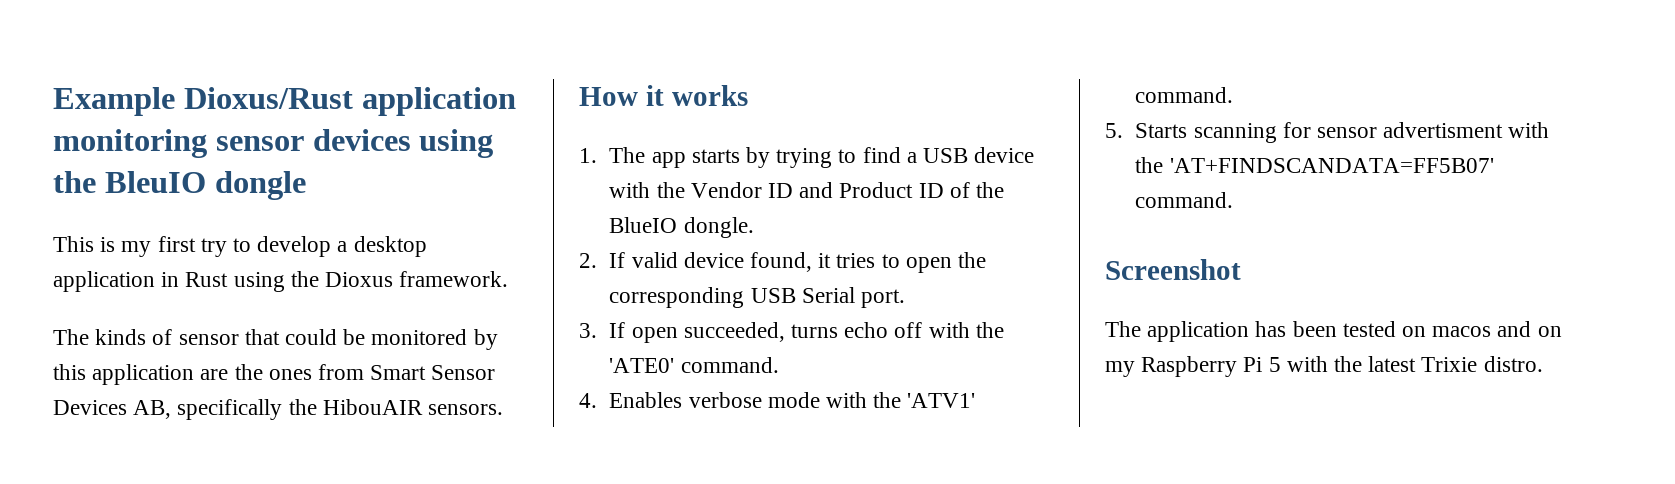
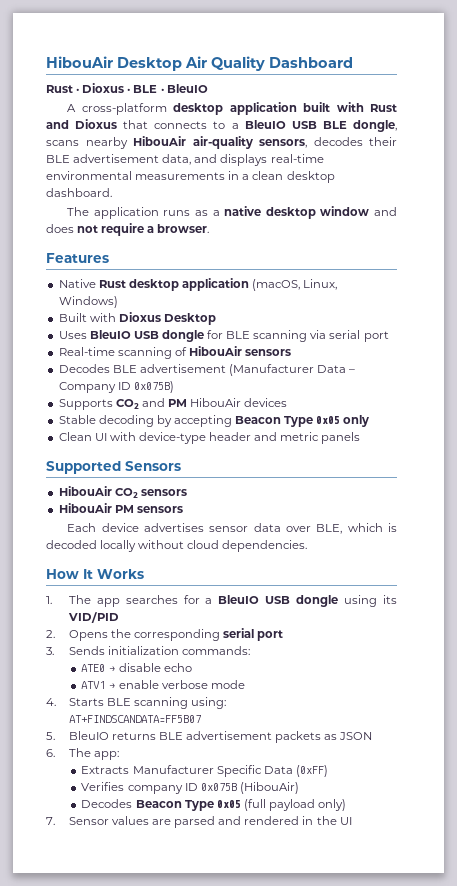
- Example Dioxus/Rust application monitoring sensor devices using the BleuIO dongle
- This is my first try to develop a desktop application in Rust using the Dioxus framework.
- The kinds of sensor that could be monitored by this application are the ones from Smart Sensor Devices AB, specifically the HibouAIR sensors.
+ HibouAir Desktop Air Quality Dashboard
+ Rust · Dioxus · BLE · BleuIO
+ A cross-platform desktop application built with Rust and Dioxus that connects to a BleuIO USB BLE dongle, scans nearby HibouAir air-quality sensors, decodes their BLE advertisement data, and displays real-time environmental measurements in a clean desktop dashboard.
+ The application runs as a native desktop window and does not require a browser.
+ Features
+ Native Rust desktop application (macOS, Linux, Windows)
+ Built with Dioxus Desktop
+ Uses BleuIO USB dongle for BLE scanning via serial port
+ Real-time scanning of HibouAir sensors
+ Decodes BLE advertisement (Manufacturer Data – Company ID 0x075B)
+ Supports CO₂ and PM HibouAir devices
+ Stable decoding by accepting Beacon Type 0x05 only
+ Clean UI with device-type header and metric panels
+ Supported Sensors
+ HibouAir CO₂ sensors
+ HibouAir PM sensors
+ Each device advertises sensor data over BLE, which is decoded locally without cloud dependencies.
- How it works
+ How It Works
- 1. The app starts by trying to find a USB device with the Vendor ID and Product ID of the BlueIO dongle.
- 2. If valid device found, it tries to open the corresponding USB Serial port.
- 3. If open succeeded, turns echo off with the 'ATE0' command.
- 4. Enables verbose mode with the 'ATV1' command.
- 5. Starts scanning for sensor advertisment with the 'AT+FINDSCANDATA=FF5B07' command.
- Screenshot
- The application has been tested on macos and on my Raspberry Pi 5 with the latest Trixie distro.
+ 1. The app searches for a BleuIO USB dongle using its VID/PID
+ 2. Opens the corresponding serial port
+ 3. Sends initialization commands:
+ ATE0 → disable echo
+ ATV1 → enable verbose mode
+ 4. Starts BLE scanning using:
+ AT+FINDSCANDATA=FF5B07
+ 5. BleuIO returns BLE advertisement packets as JSON
+ 6. The app:
+ Extracts Manufacturer Specific Data (0xFF)
+ Verifies company ID 0x075B (HibouAir)
+ Decodes Beacon Type 0x05 (full payload only)
+ 7. Sensor values are parsed and rendered in the UI

